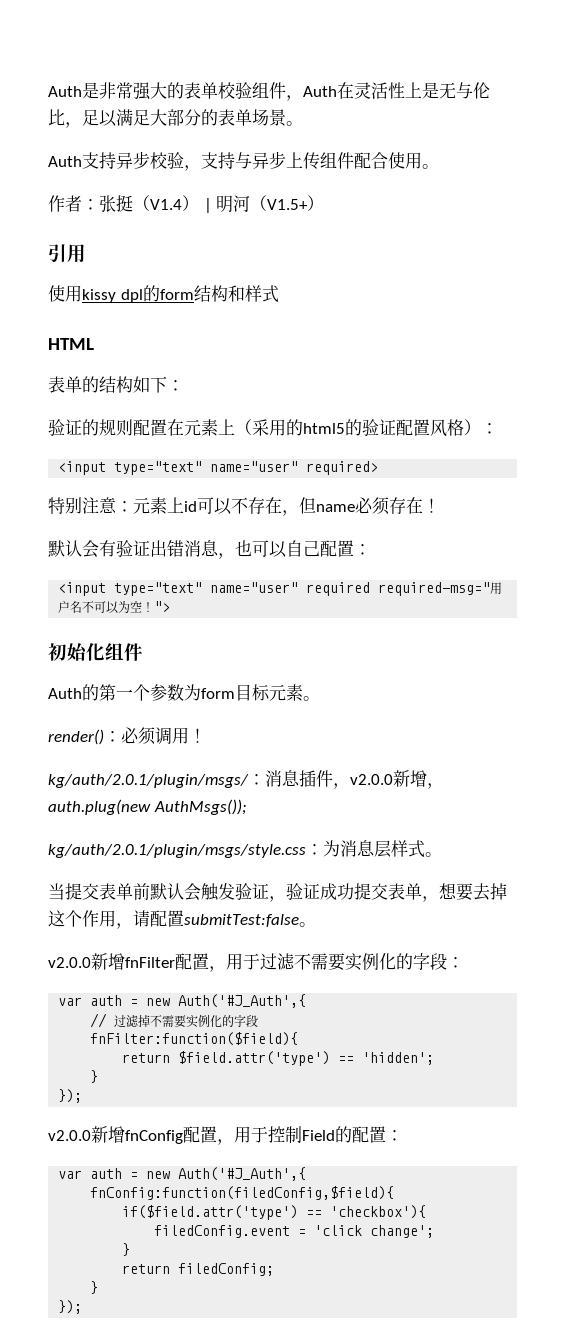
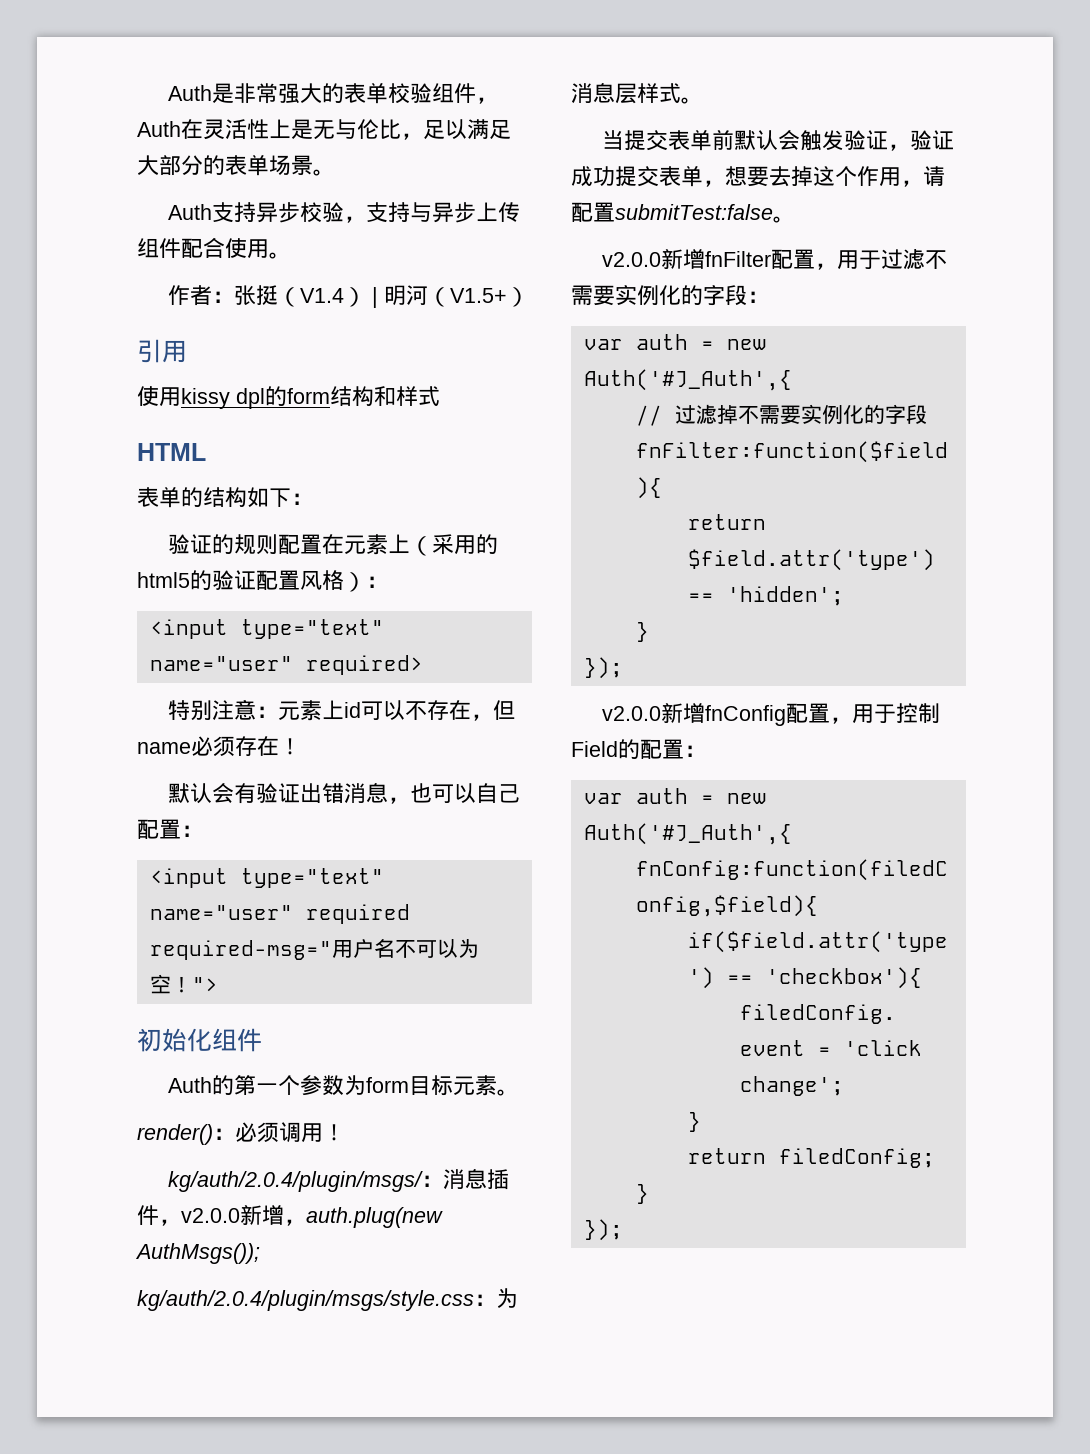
- kg/auth/2.0.1/plugin/msgs/：消息插件，v2.0.0新增，auth.plug(new AuthMsgs());
+ kg/auth/2.0.4/plugin/msgs/：消息插件，v2.0.0新增，auth.plug(new AuthMsgs());
- kg/auth/2.0.1/plugin/msgs/style.css：为消息层样式。
+ kg/auth/2.0.4/plugin/msgs/style.css：为消息层样式。

